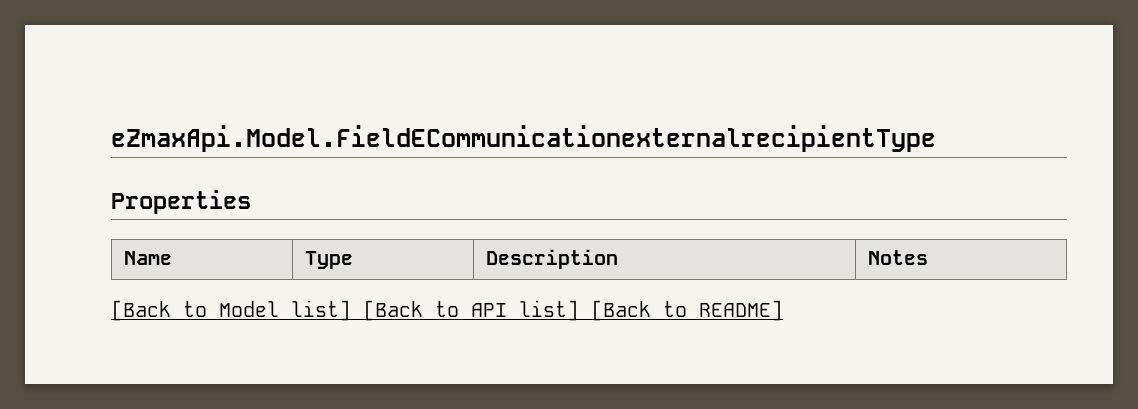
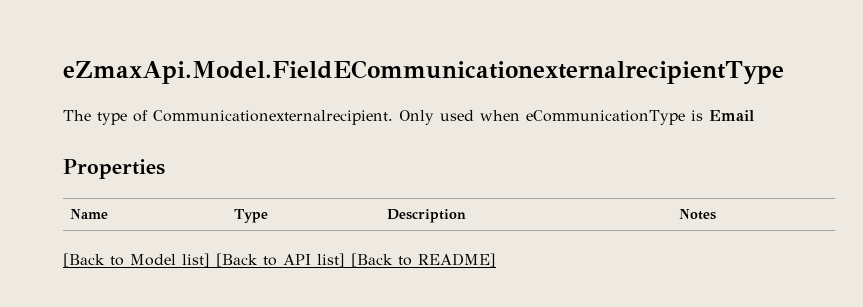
+ The type of Communicationexternalrecipient. Only used when eCommunicationType is Email

